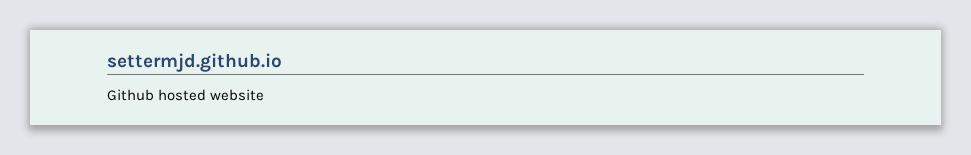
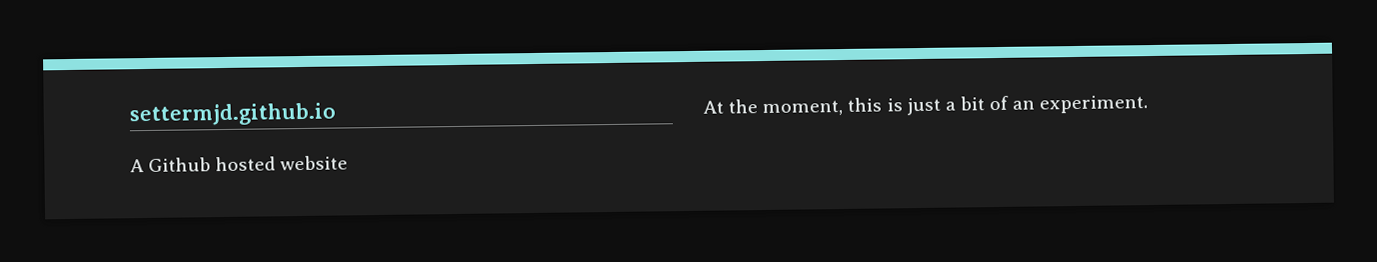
- Github hosted website
+ A Github hosted website
+ At the moment, this is just a bit of an experiment.

